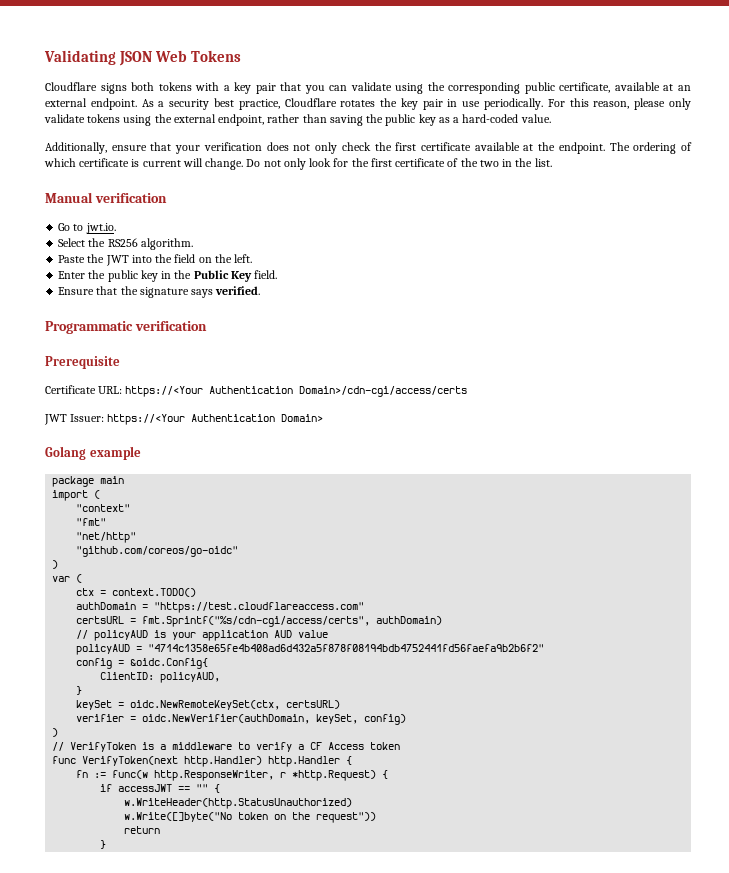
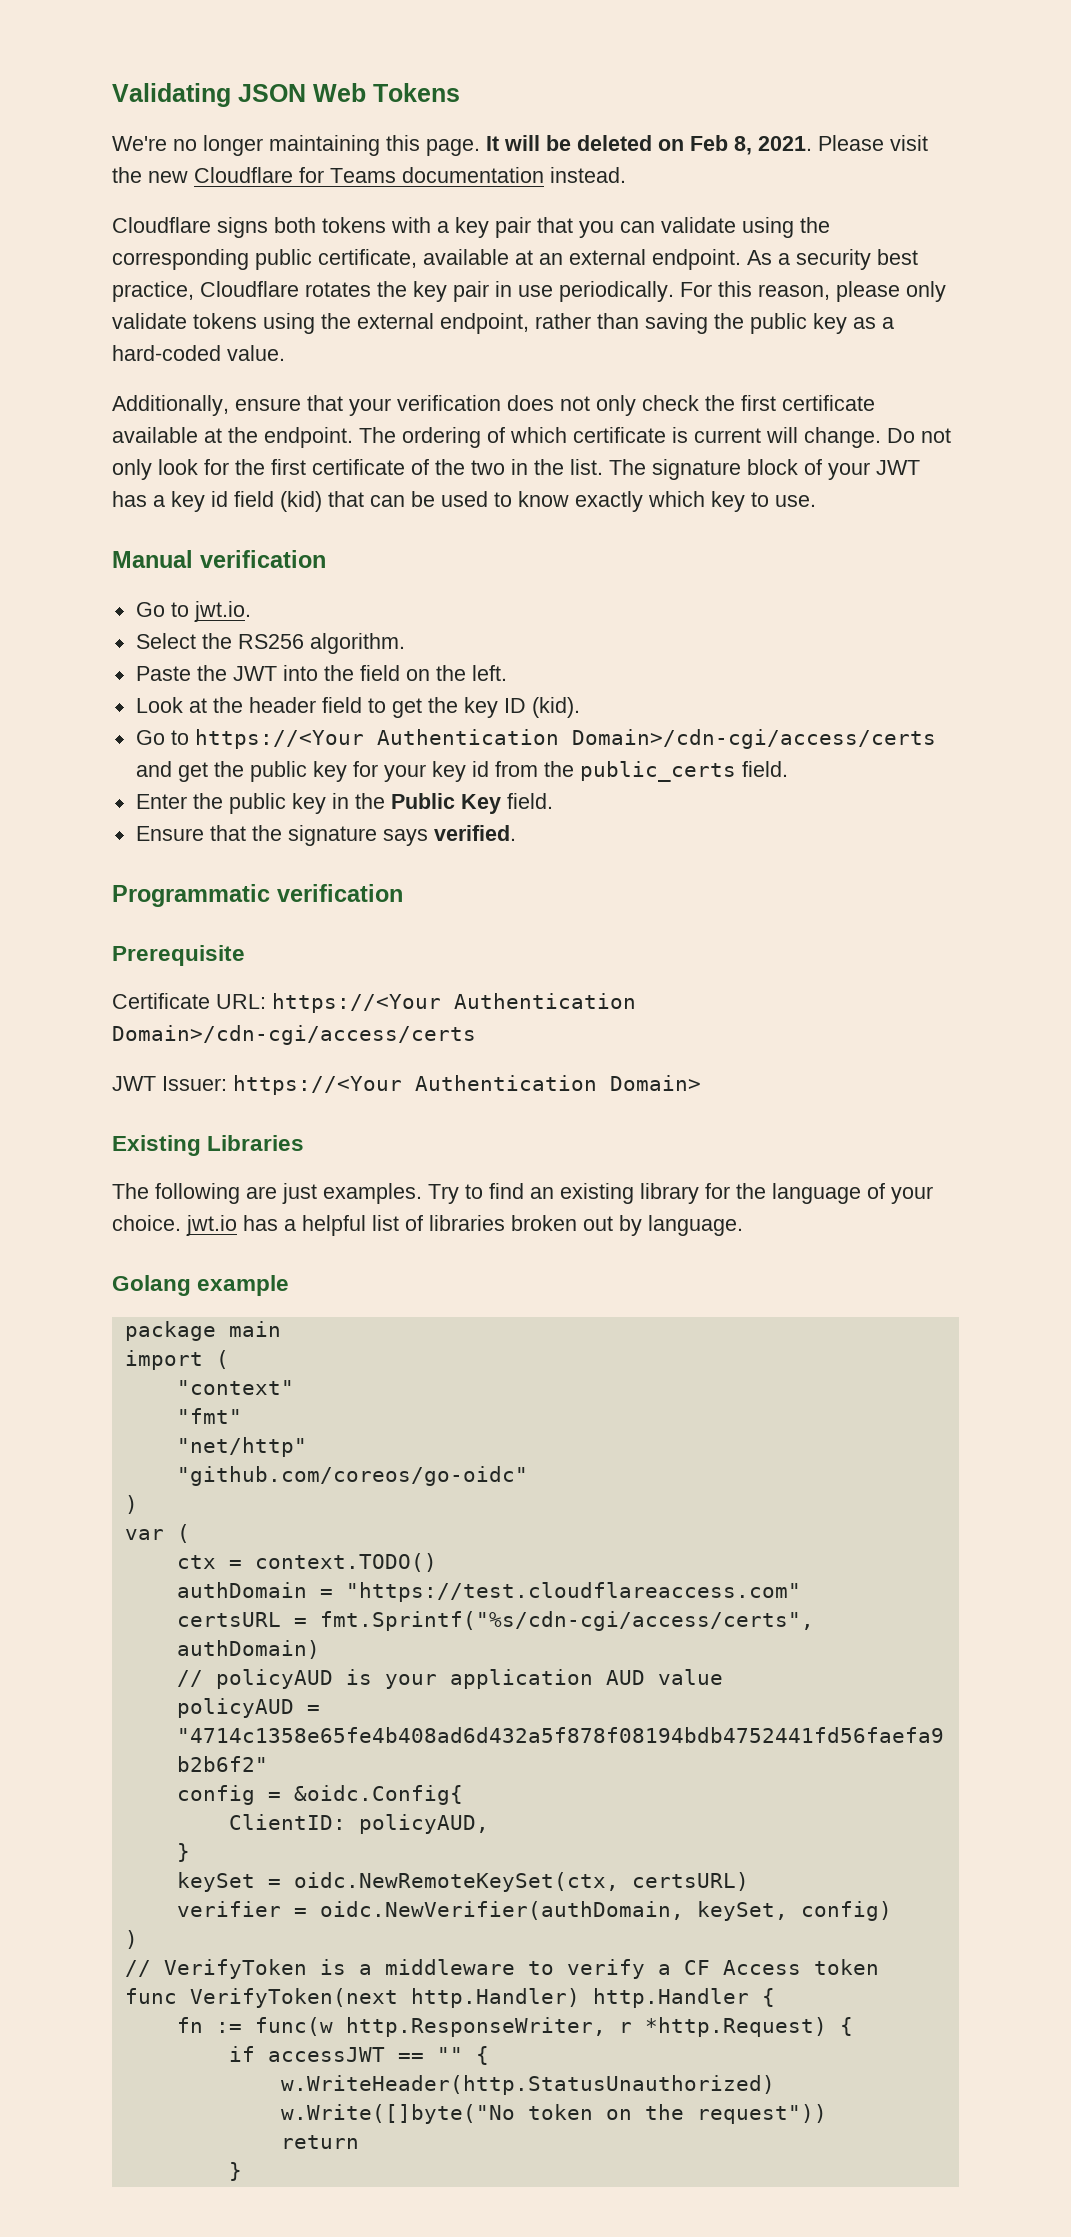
+ We're no longer maintaining this page. It will be deleted on Feb 8, 2021. Please visit the new Cloudflare for Teams documentation instead.
+ The signature block of your JWT has a key id field (kid) that can be used to know exactly which key to use.
+ Look at the header field to get the key ID (kid).
+ Go to https://<Your Authentication Domain>/cdn-cgi/access/certs and get the public key for your key id from the public_certs field.
+ Existing Libraries
+ The following are just examples. Try to find an existing library for the language of your choice. jwt.io has a helpful list of libraries broken out by language.

